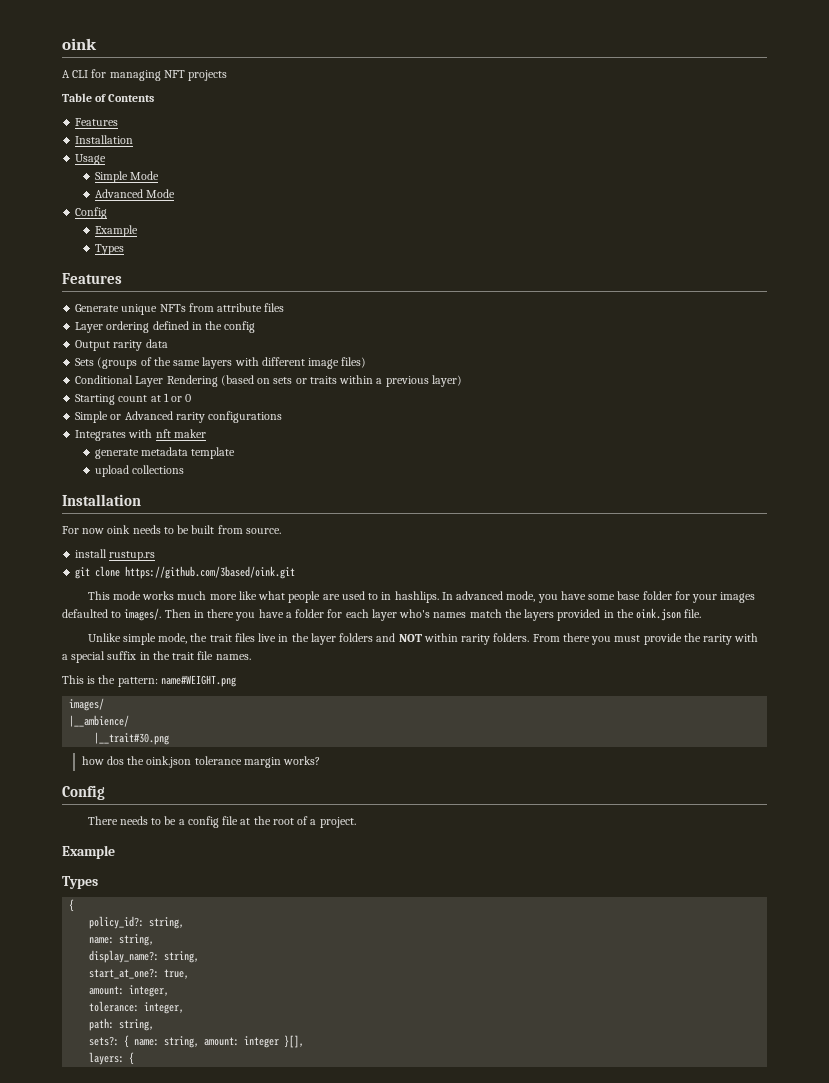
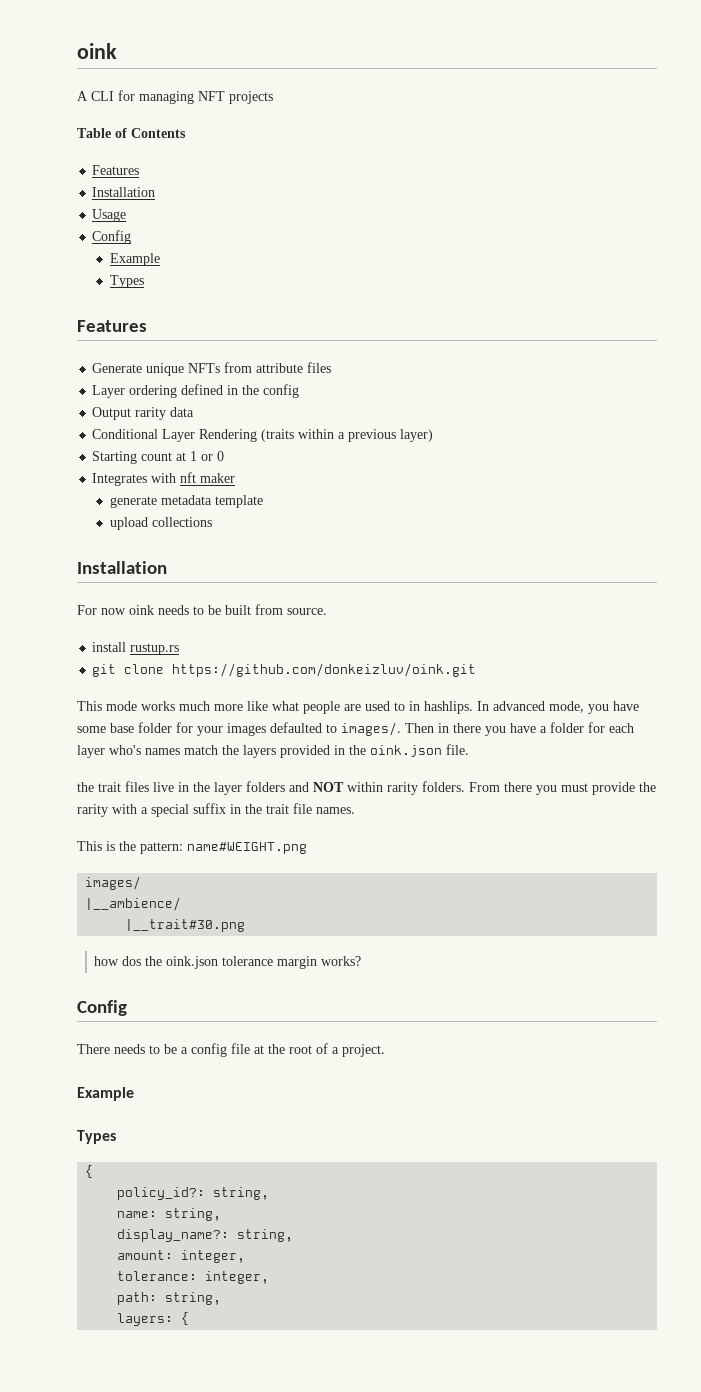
- Simple Mode
- Advanced Mode
- Sets (groups of the same layers with different image files)
- Conditional Layer Rendering (based on sets or traits within a previous layer)
+ Conditional Layer Rendering (traits within a previous layer)
- Simple or Advanced rarity configurations
- git clone https://github.com/3based/oink.git
+ git clone https://github.com/donkeizluv/oink.git
- Unlike simple mode, the trait files live in the layer folders and NOT within rarity folders.
+ the trait files live in the layer folders and NOT within rarity folders.
- start_at_one?: true,
- sets?: { name: string, amount: integer }[],

